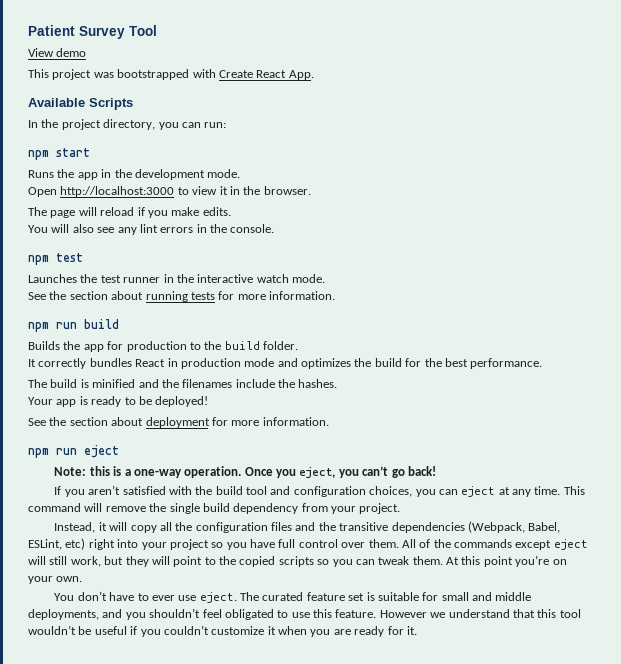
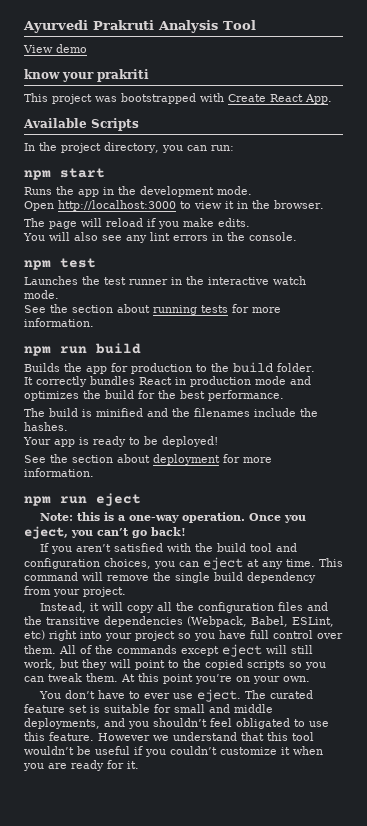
- Patient Survey Tool
+ Ayurvedi Prakruti Analysis Tool
+ know your prakriti

